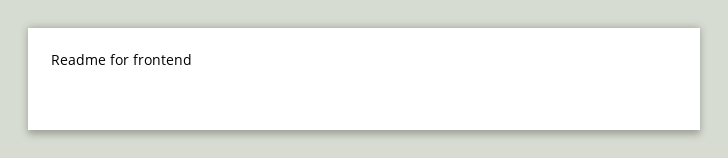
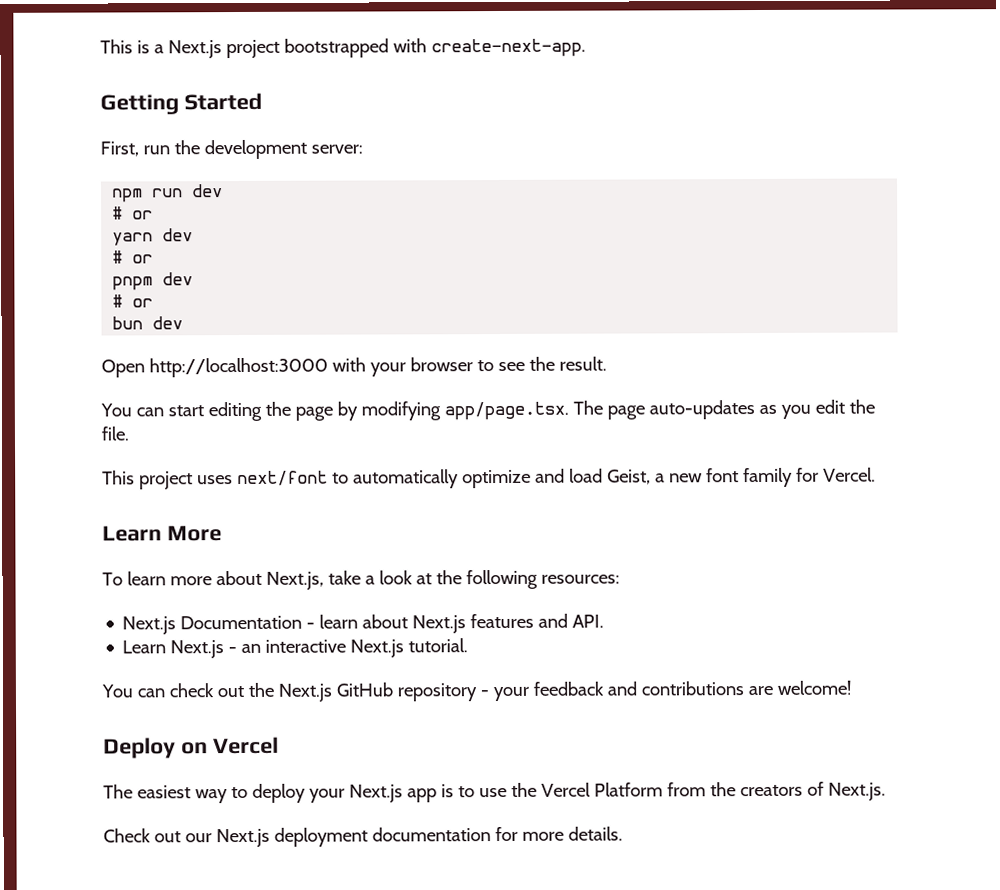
- Readme for frontend
+ This is a Next.js project bootstrapped with create-next-app.
+ Getting Started
+ First, run the development server:
+ npm run dev
+ # or
+ yarn dev
+ # or
+ pnpm dev
+ # or
+ bun dev
+ Open http://localhost:3000 with your browser to see the result.
+ You can start editing the page by modifying app/page.tsx. The page auto-updates as you edit the file.
+ This project uses next/font to automatically optimize and load Geist, a new font family for Vercel.
+ Learn More
+ To learn more about Next.js, take a look at the following resources:
+ Next.js Documentation - learn about Next.js features and API.
+ Learn Next.js - an interactive Next.js tutorial.
+ You can check out the Next.js GitHub repository - your feedback and contributions are welcome!
+ Deploy on Vercel
+ The easiest way to deploy your Next.js app is to use the Vercel Platform from the creators of Next.js.
+ Check out our Next.js deployment documentation for more details.

